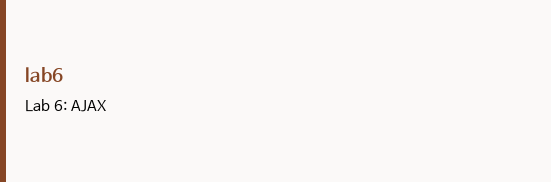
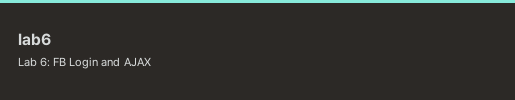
- Lab 6: AJAX
+ Lab 6: FB Login and AJAX

